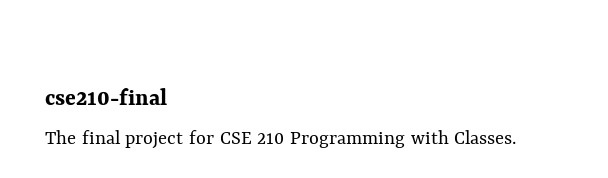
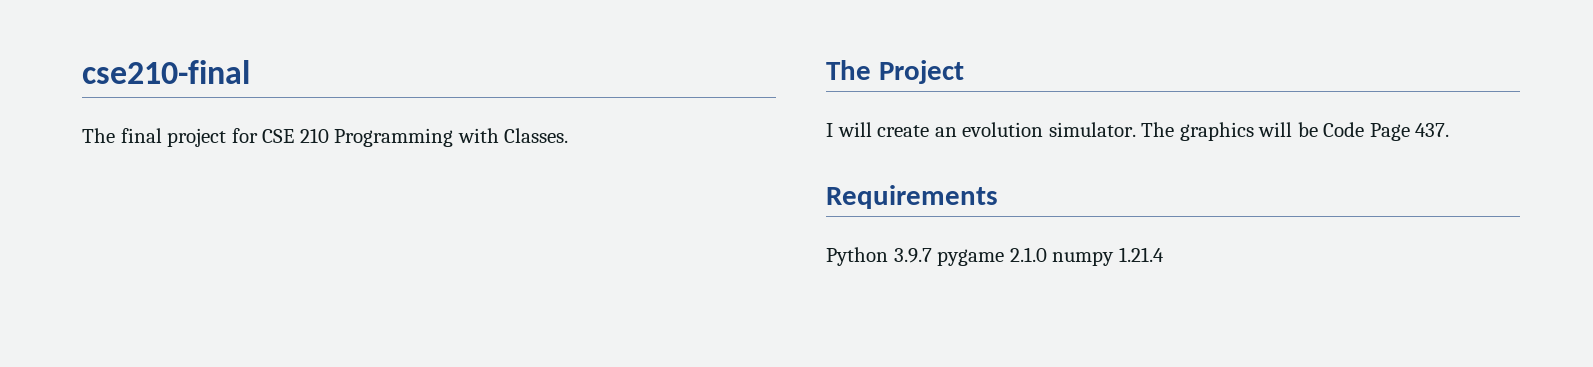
+ The Project
+ I will create an evolution simulator. The graphics will be Code Page 437.
+ Requirements
+ Python 3.9.7 pygame 2.1.0 numpy 1.21.4

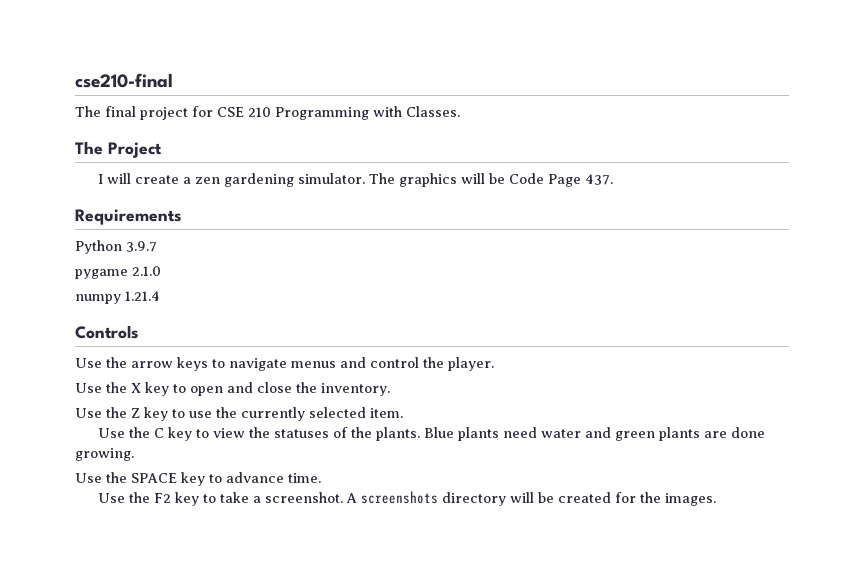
- I will create an evolution simulator.
+ I will create a zen gardening simulator.
- Python 3.9.7 pygame 2.1.0 numpy 1.21.4
+ Python 3.9.7
+ pygame 2.1.0
+ numpy 1.21.4
+ Controls
+ Use the arrow keys to navigate menus and control the player.
+ Use the X key to open and close the inventory.
+ Use the Z key to use the currently selected item.
+ Use the C key to view the statuses of the plants. Blue plants need water and green plants are done growing.
+ Use the SPACE key to advance time.
+ Use the F2 key to take a screenshot. A screenshots directory will be created for the images.

